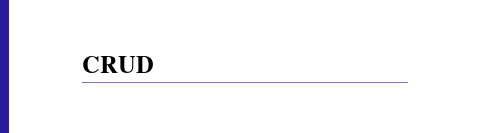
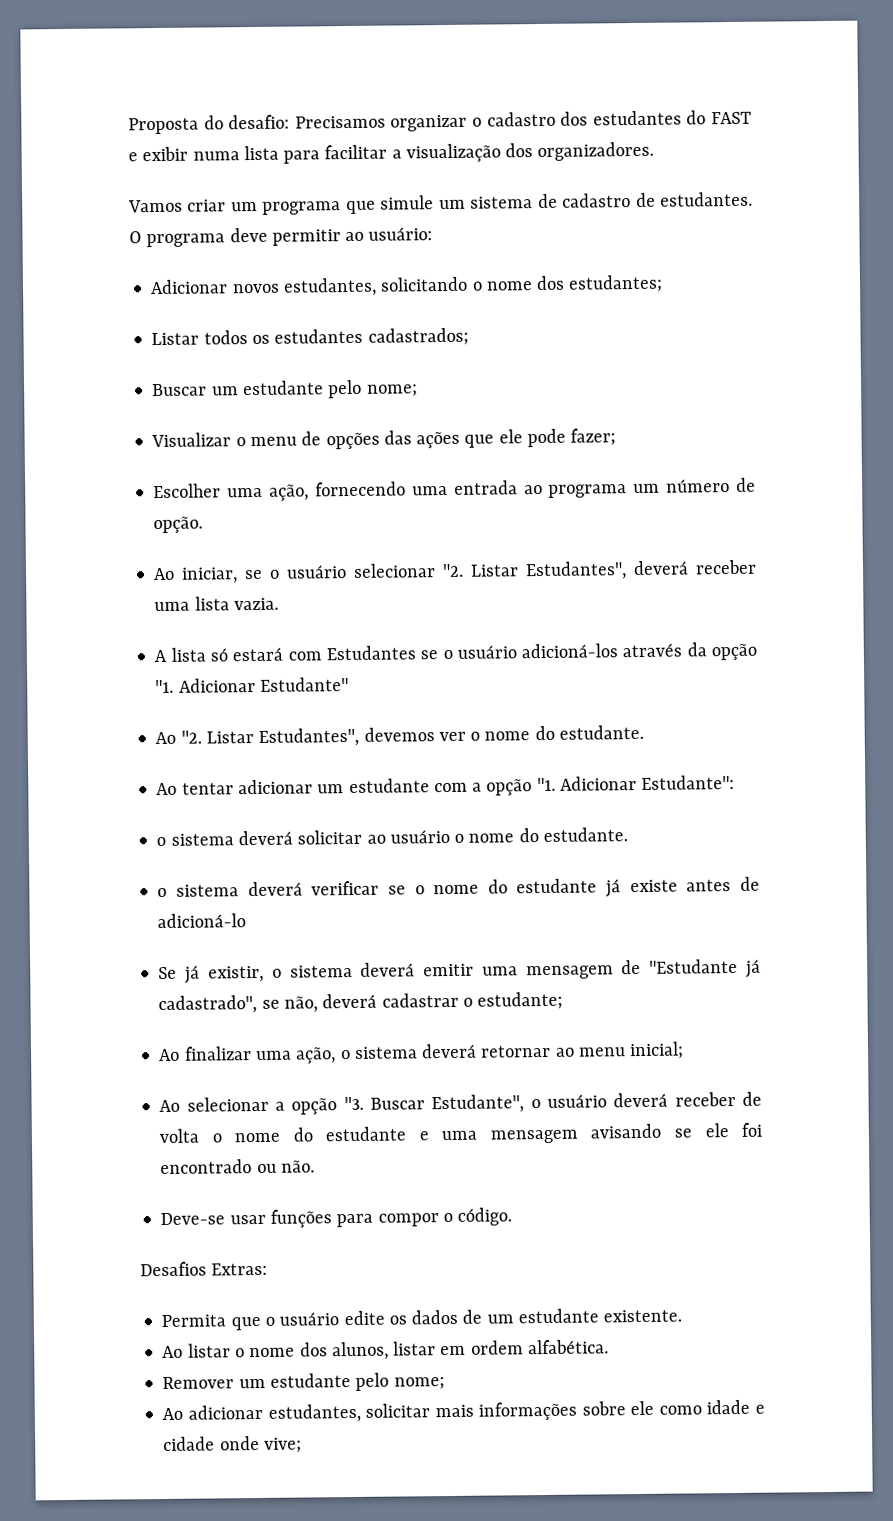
- CRUD
+ Proposta do desafio: Precisamos organizar o cadastro dos estudantes do FAST e exibir numa lista para facilitar a visualização dos organizadores.
+ Vamos criar um programa que simule um sistema de cadastro de estudantes. O programa deve permitir ao usuário:
+ Adicionar novos estudantes, solicitando o nome dos estudantes;
+ Listar todos os estudantes cadastrados;
+ Buscar um estudante pelo nome;
+ Visualizar o menu de opções das ações que ele pode fazer;
+ Escolher uma ação, fornecendo uma entrada ao programa um número de opção.
+ Ao iniciar, se o usuário selecionar "2. Listar Estudantes", deverá receber uma lista vazia.
+ A lista só estará com Estudantes se o usuário adicioná-los através da opção "1. Adicionar Estudante"
+ Ao "2. Listar Estudantes", devemos ver o nome do estudante.
+ Ao tentar adicionar um estudante com a opção "1. Adicionar Estudante":
+ o sistema deverá solicitar ao usuário o nome do estudante.
+ o sistema deverá verificar se o nome do estudante já existe antes de adicioná-lo
+ Se já existir, o sistema deverá emitir uma mensagem de "Estudante já cadastrado", se não, deverá cadastrar o estudante;
+ Ao finalizar uma ação, o sistema deverá retornar ao menu inicial;
+ Ao selecionar a opção "3. Buscar Estudante", o usuário deverá receber de volta o nome do estudante e uma mensagem avisando se ele foi encontrado ou não.
+ Deve-se usar funções para compor o código.
+ Desafios Extras:
+ Permita que o usuário edite os dados de um estudante existente.
+ Ao listar o nome dos alunos, listar em ordem alfabética.
+ Remover um estudante pelo nome;
+ Ao adicionar estudantes, solicitar mais informações sobre ele como idade e cidade onde vive;

